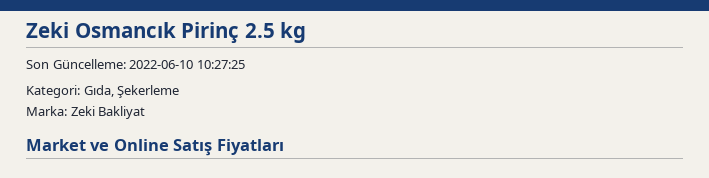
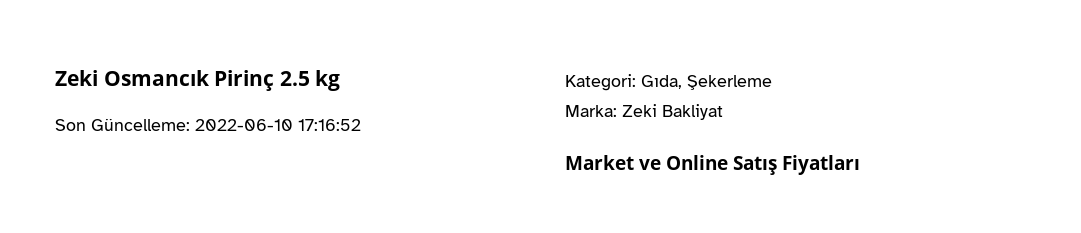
- Son Güncelleme: 2022-06-10 10:27:25
+ Son Güncelleme: 2022-06-10 17:16:52

